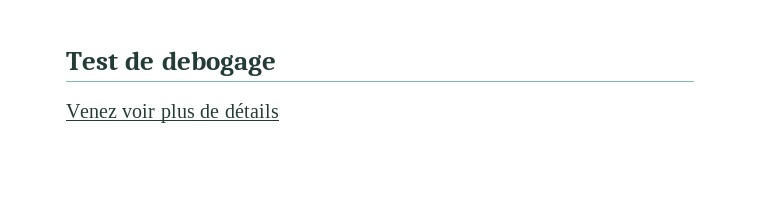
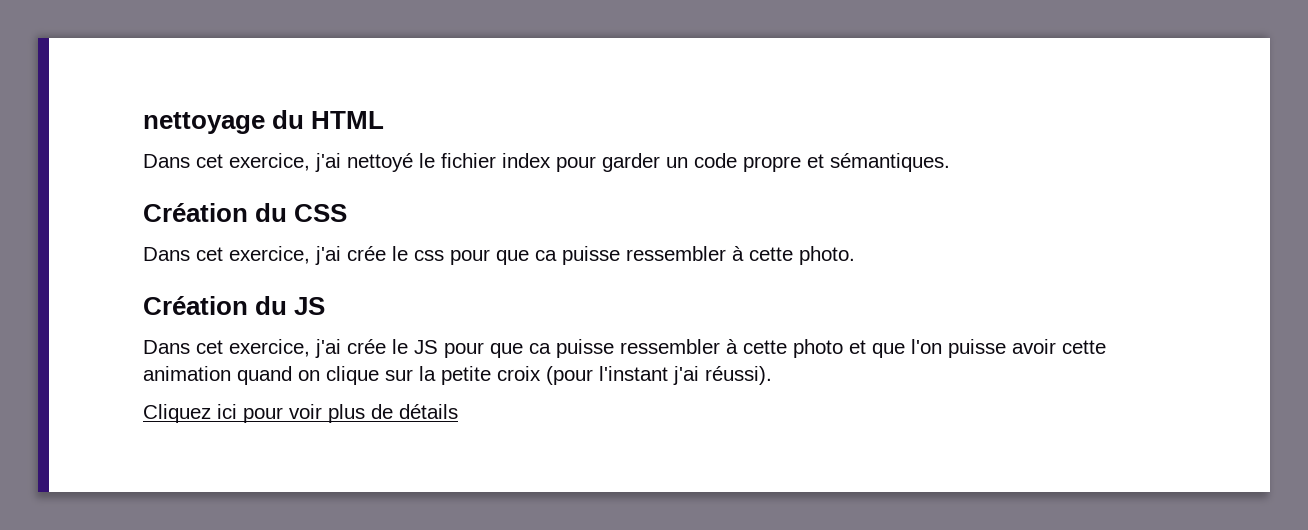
- Test de debogage
- Venez voir plus de détails
+ nettoyage du HTML
+ Dans cet exercice, j'ai nettoyé le fichier index pour garder un code propre et sémantiques.
+ Création du CSS
+ Dans cet exercice, j'ai crée le css pour que ca puisse ressembler à cette photo.
+ Création du JS
+ Dans cet exercice, j'ai crée le JS pour que ca puisse ressembler à cette photo et que l'on puisse avoir cette animation quand on clique sur la petite croix (pour l'instant j'ai réussi).
+ Cliquez ici pour voir plus de détails

